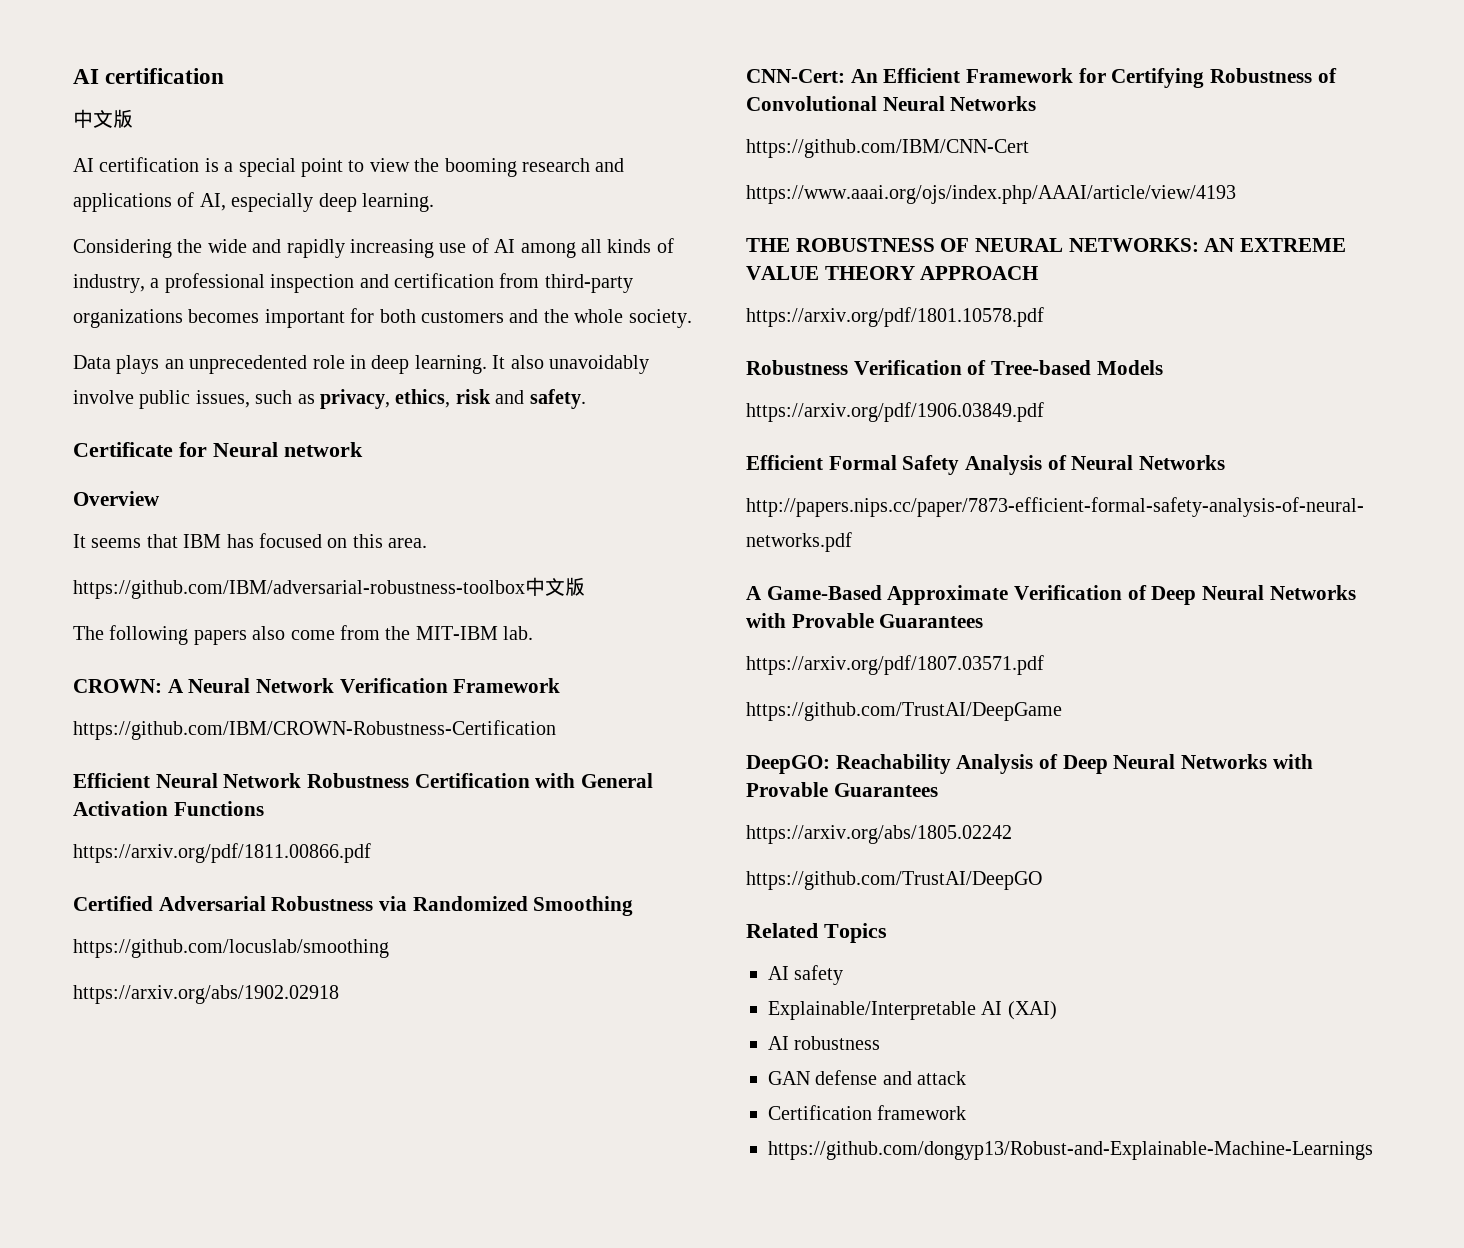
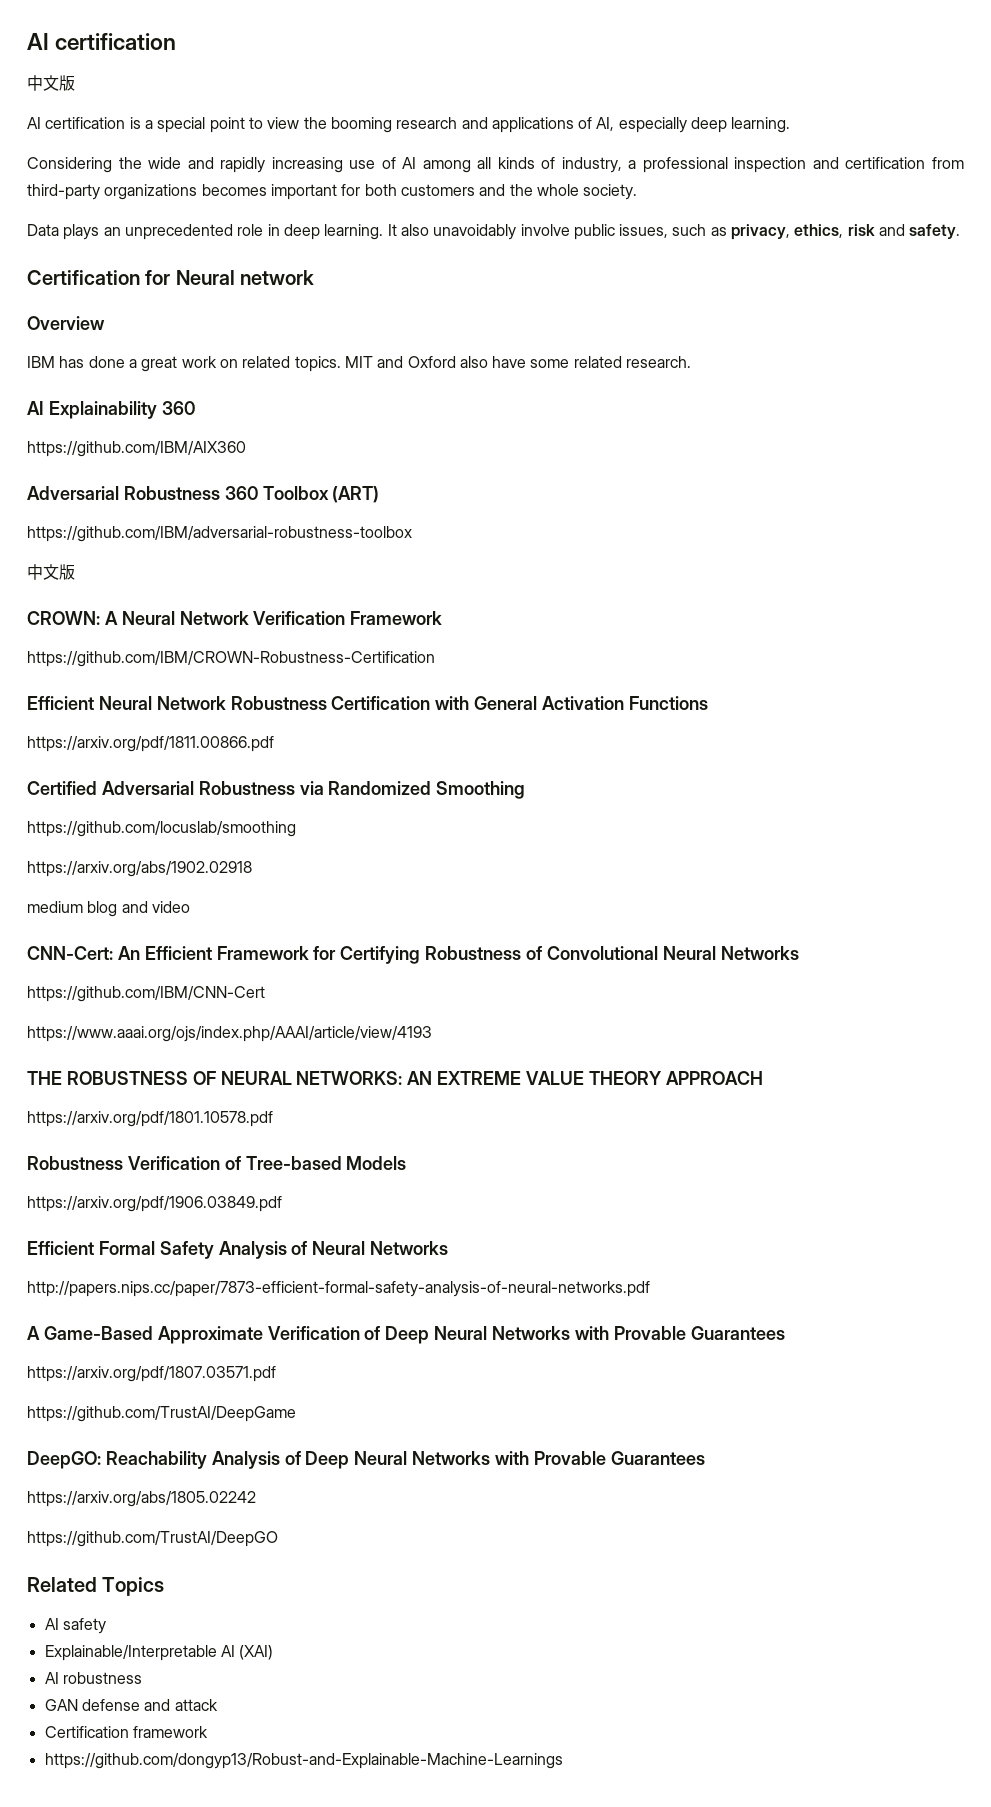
- Certificate for Neural network
+ Certification for Neural network
- It seems that IBM has focused on this area.
+ IBM has done a great work on related topics. MIT and Oxford also have some related research.
+ AI Explainability 360
+ https://github.com/IBM/AIX360
+ Adversarial Robustness 360 Toolbox (ART)
- https://github.com/IBM/adversarial-robustness-toolbox中文版
- The following papers also come from the MIT-IBM lab.
+ https://github.com/IBM/adversarial-robustness-toolbox
+ 中文版
+ medium blog and video

